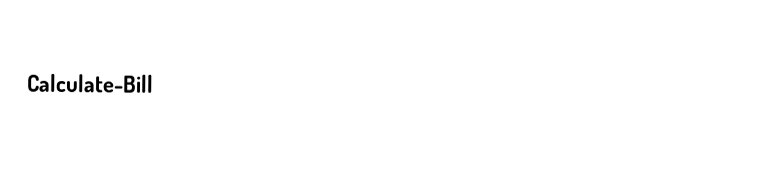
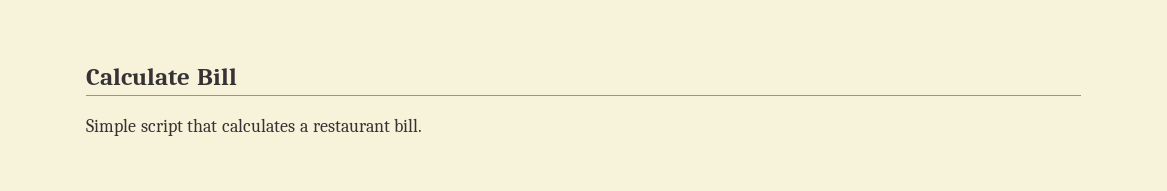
- Calculate-Bill
+ Calculate Bill
+ Simple script that calculates a restaurant bill.

